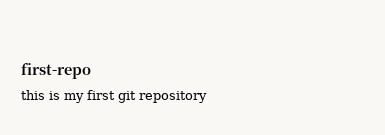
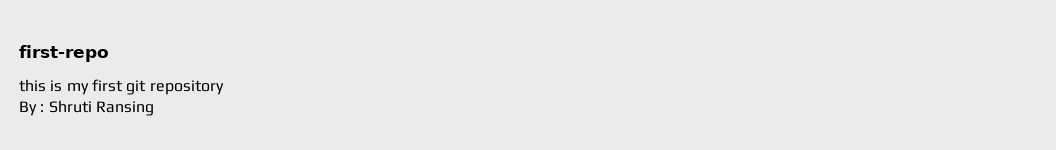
+ By : Shruti Ransing

